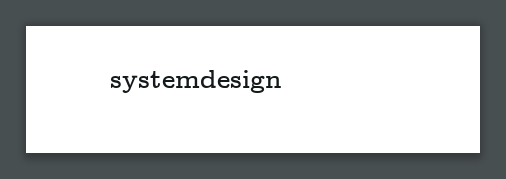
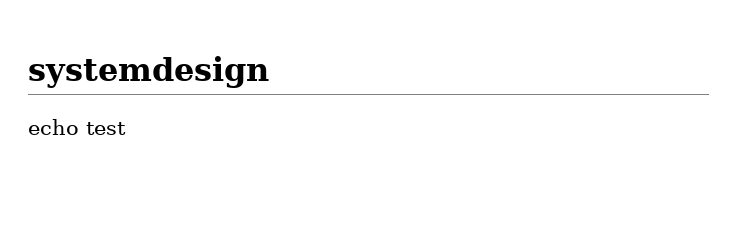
+ echo test

